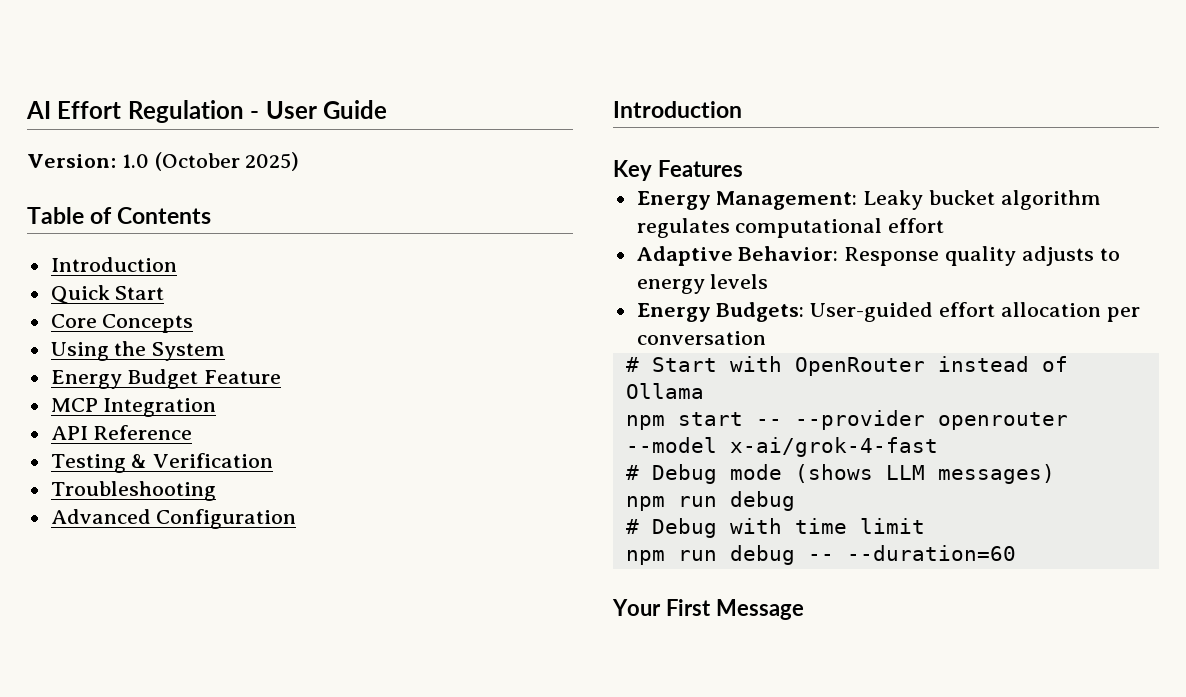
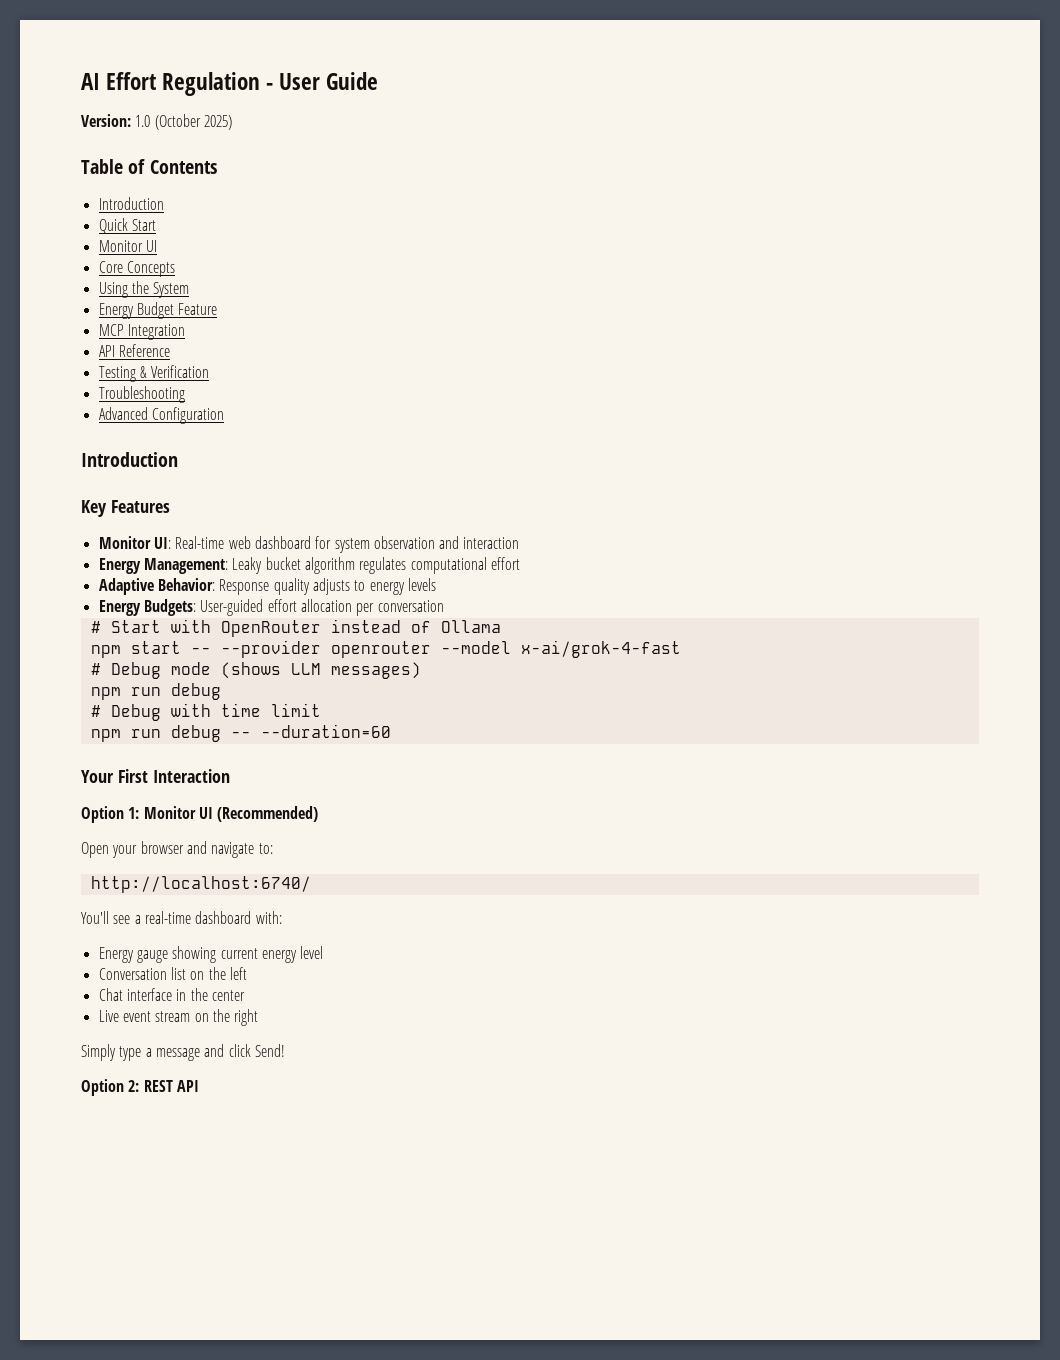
  Quick Start
+ Monitor UI
+ Monitor UI: Real-time web dashboard for system observation and interaction
- Your First Message
+ Your First Interaction
+ Option 1: Monitor UI (Recommended)
+ Open your browser and navigate to:
+ http://localhost:6740/
+ You'll see a real-time dashboard with:
+ Energy gauge showing current energy level
+ Conversation list on the left
+ Chat interface in the center
+ Live event stream on the right
+ Simply type a message and click Send!
+ Option 2: REST API

